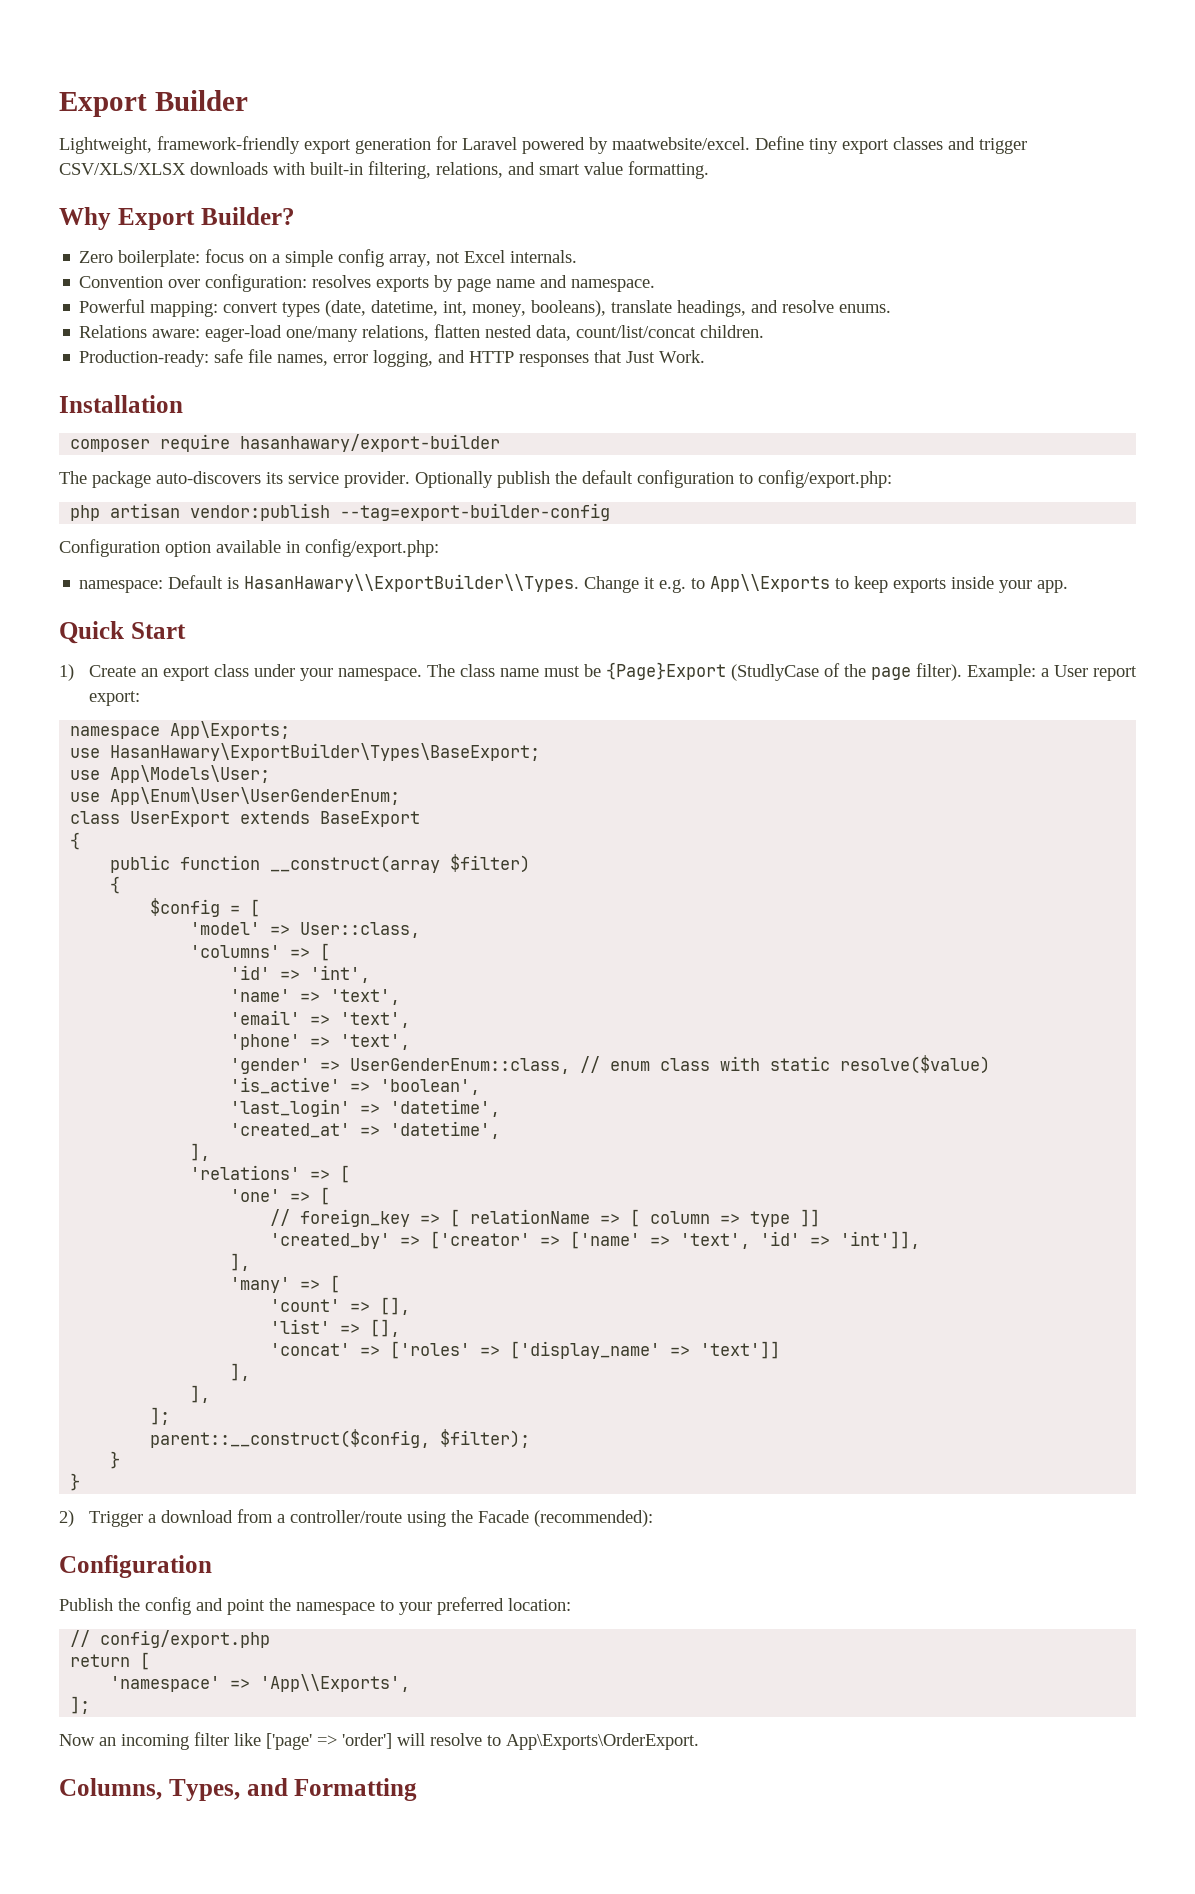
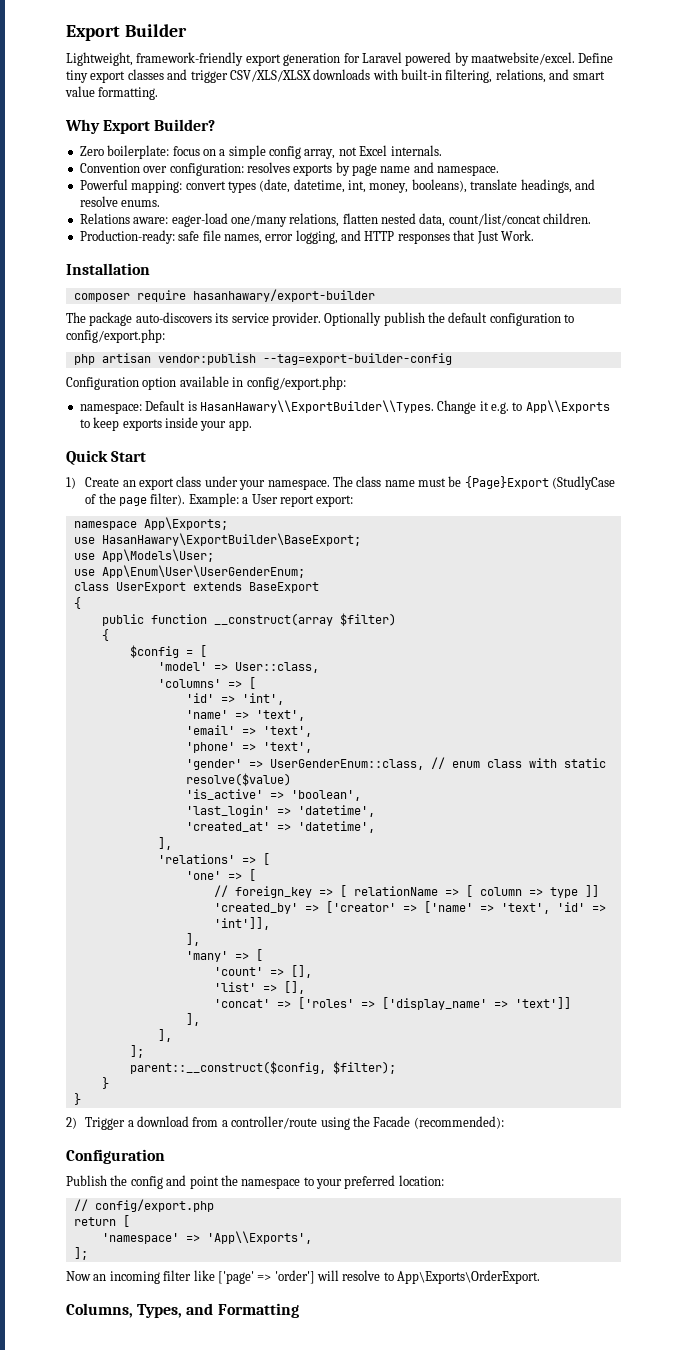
- use HasanHawary\ExportBuilder\Types\BaseExport;
+ use HasanHawary\ExportBuilder\BaseExport;

